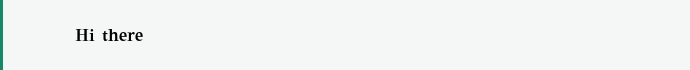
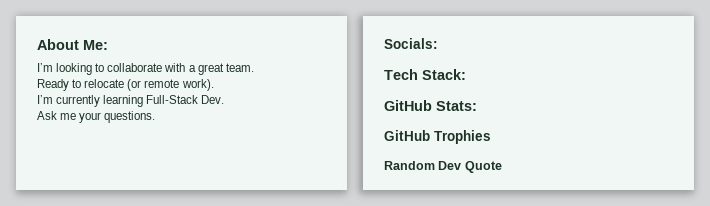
- Hi there
+ About Me:
+ I’m looking to collaborate with a great team.
+ Ready to relocate (or remote work).
+ I’m currently learning Full-Stack Dev.
+ Ask me your questions.
+ Socials:
+ Tech Stack:
+ GitHub Stats:
+ GitHub Trophies
+ Random Dev Quote

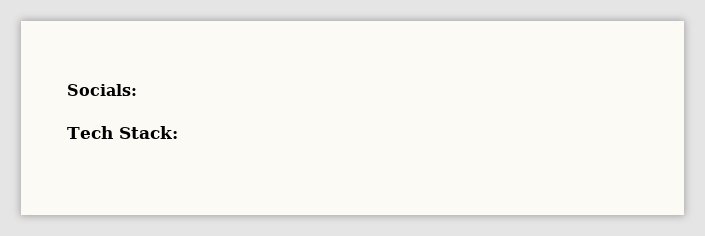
- About Me:
- I’m looking to collaborate with a great team.
- Ready to relocate (or remote work).
- I’m currently learning Full-Stack Dev.
- Ask me your questions.
  Socials:
  Tech Stack:
- GitHub Stats:
- GitHub Trophies
- Random Dev Quote

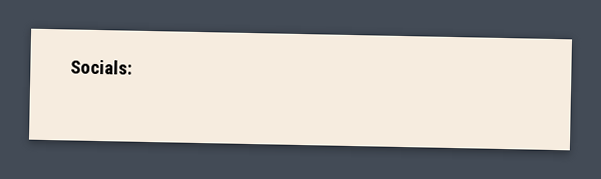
- Tech Stack:

